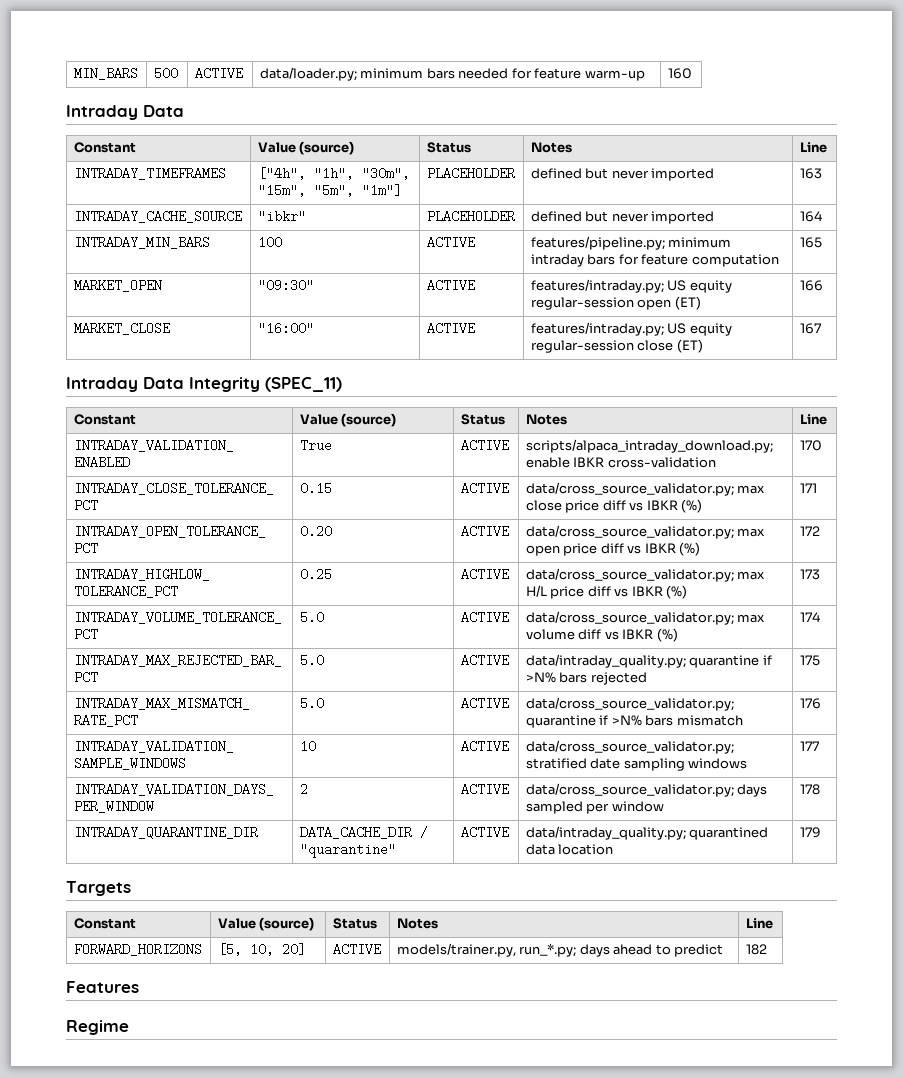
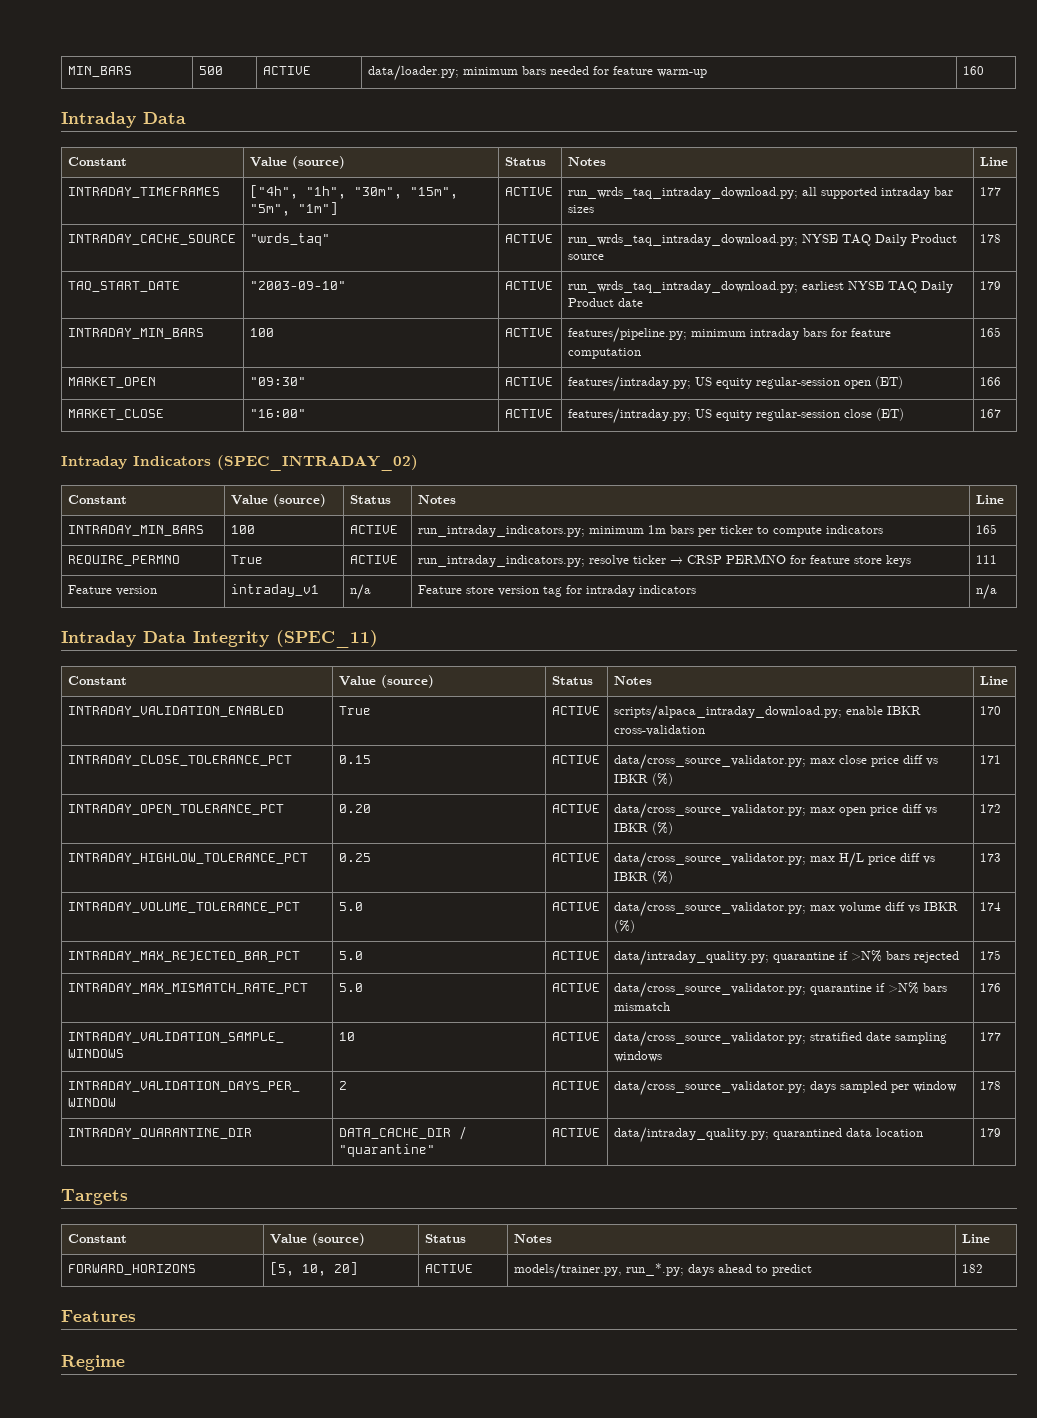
- INTRADAY_TIMEFRAMES | ["4h", "1h", "30m", "15m", "5m", "1m"] | PLACEHOLDER | defined but never imported | 163
- INTRADAY_CACHE_SOURCE | "ibkr" | PLACEHOLDER | defined but never imported | 164
+ INTRADAY_TIMEFRAMES | ["4h", "1h", "30m", "15m", "5m", "1m"] | ACTIVE | run_wrds_taq_intraday_download.py; all supported intraday bar sizes | 177
+ INTRADAY_CACHE_SOURCE | "wrds_taq" | ACTIVE | run_wrds_taq_intraday_download.py; NYSE TAQ Daily Product source | 178
+ TAQ_START_DATE | "2003-09-10" | ACTIVE | run_wrds_taq_intraday_download.py; earliest NYSE TAQ Daily Product date | 179
+ Intraday Indicators (SPEC_INTRADAY_02)
+ Constant | Value (source) | Status | Notes | Line
+ INTRADAY_MIN_BARS | 100 | ACTIVE | run_intraday_indicators.py; minimum 1m bars per ticker to compute indicators | 165
+ REQUIRE_PERMNO | True | ACTIVE | run_intraday_indicators.py; resolve ticker → CRSP PERMNO for feature store keys | 111
+ Feature version | intraday_v1 | n/a | Feature store version tag for intraday indicators | n/a

